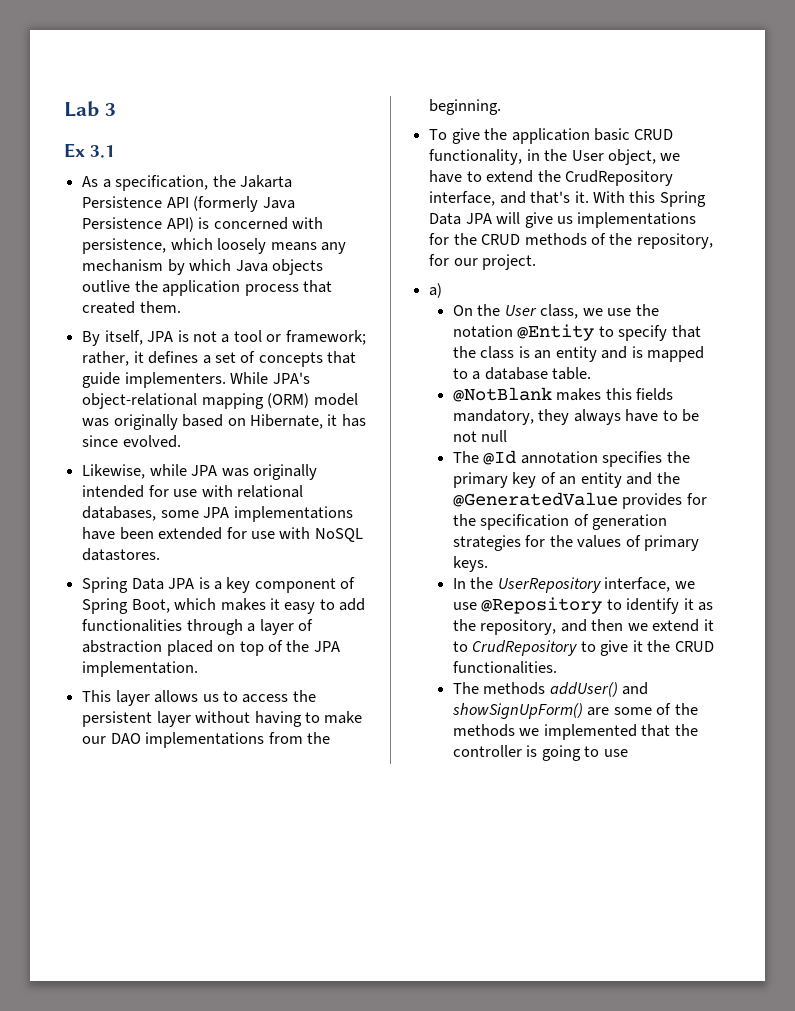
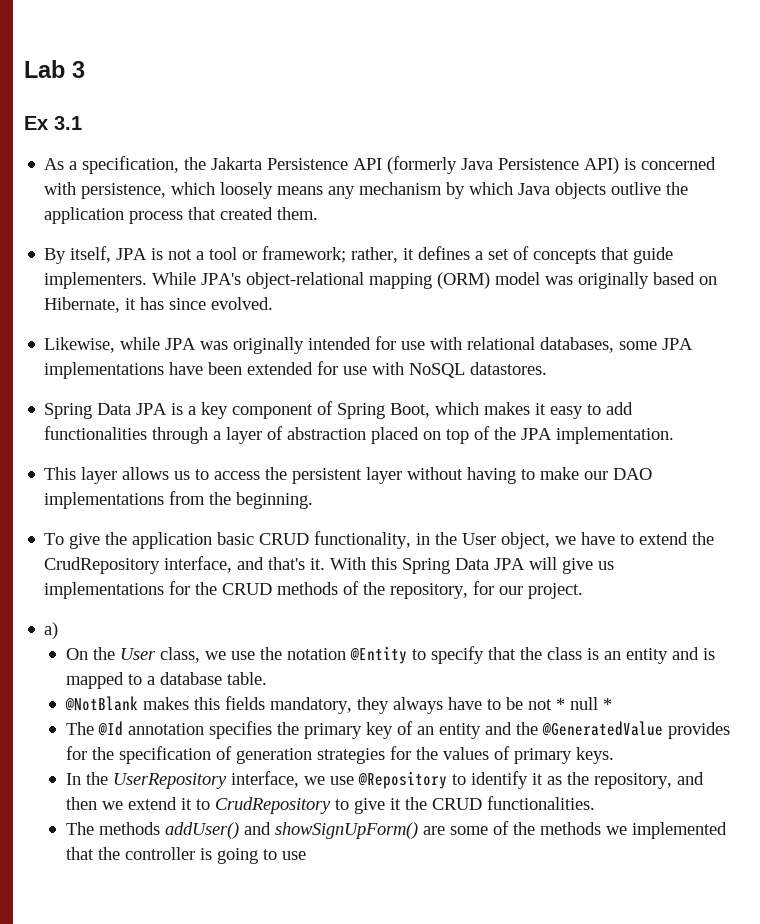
- @NotBlank makes this fields mandatory, they always have to be not null
+ @NotBlank makes this fields mandatory, they always have to be not * null *

